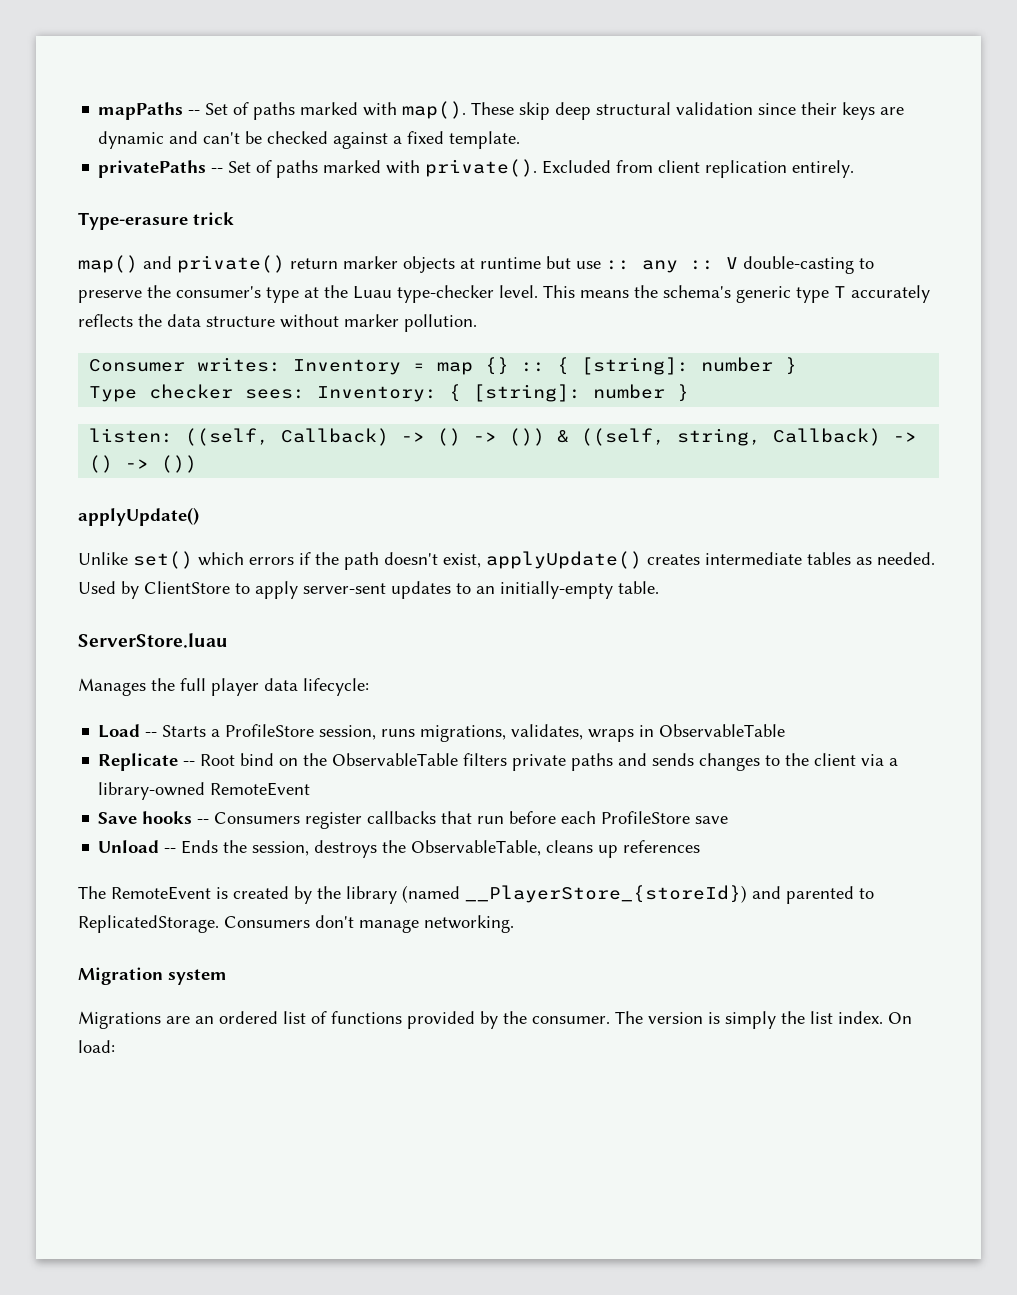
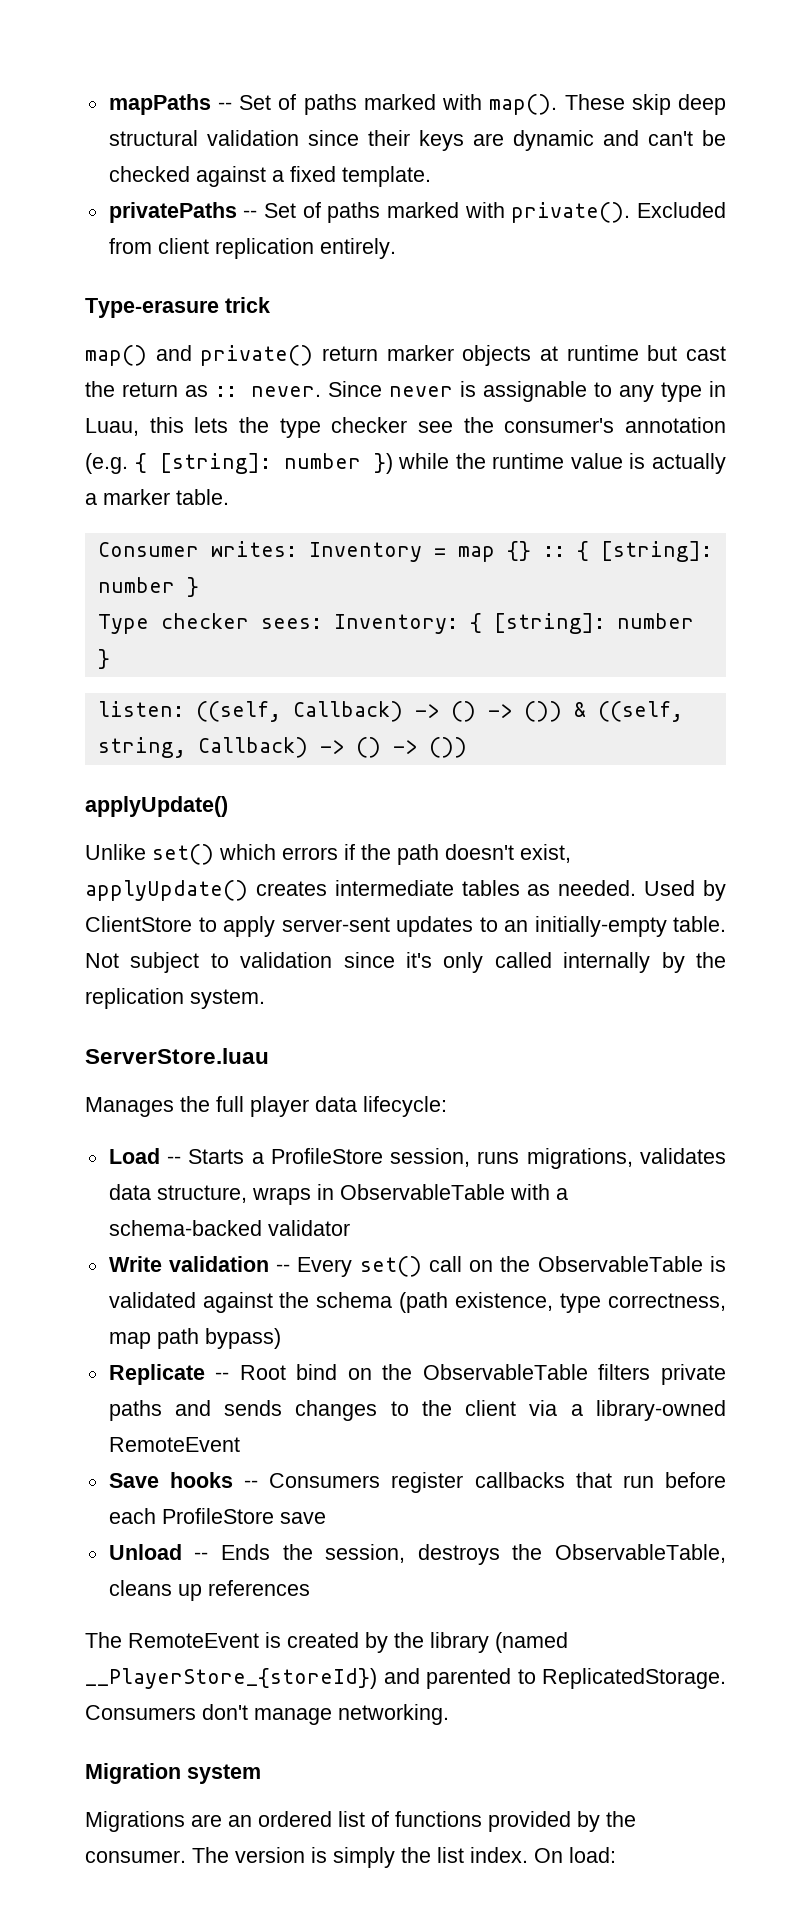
- map() and private() return marker objects at runtime but use :: any :: V double-casting to preserve the consumer's type at the Luau type-checker level. This means the schema's generic type T accurately reflects the data structure without marker pollution.
+ map() and private() return marker objects at runtime but cast the return as :: never. Since never is assignable to any type in Luau, this lets the type checker see the consumer's annotation (e.g. { [string]: number }) while the runtime value is actually a marker table.
+ Not subject to validation since it's only called internally by the replication system.
- Load -- Starts a ProfileStore session, runs migrations, validates, wraps in ObservableTable
+ Load -- Starts a ProfileStore session, runs migrations, validates data structure, wraps in ObservableTable with a schema-backed validator
+ Write validation -- Every set() call on the ObservableTable is validated against the schema (path existence, type correctness, map path bypass)

